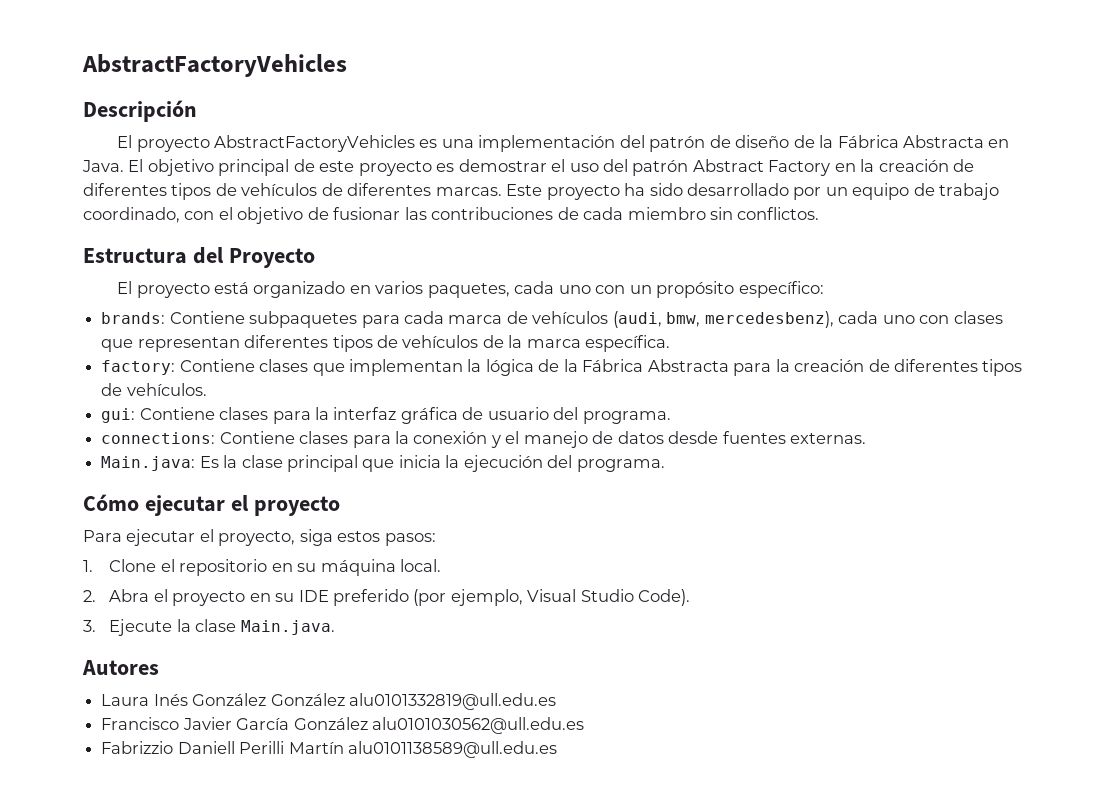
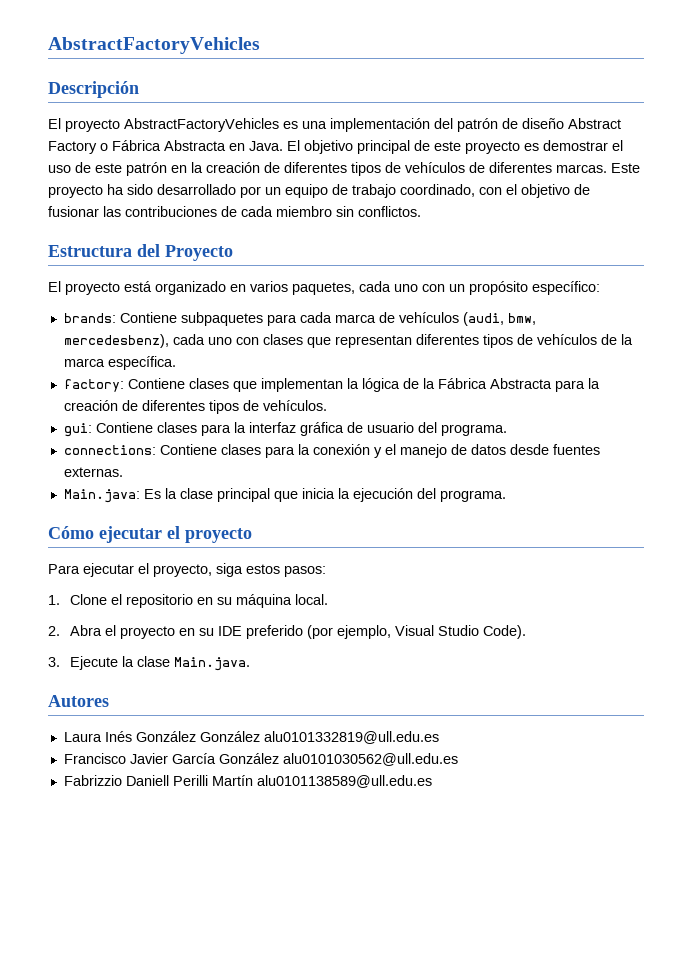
- El proyecto AbstractFactoryVehicles es una implementación del patrón de diseño de la Fábrica Abstracta en Java.
+ El proyecto AbstractFactoryVehicles es una implementación del patrón de diseño Abstract Factory o Fábrica Abstracta en Java.
- El objetivo principal de este proyecto es demostrar el uso del patrón Abstract Factory en la creación de diferentes tipos de vehículos de diferentes marcas.
+ El objetivo principal de este proyecto es demostrar el uso de este patrón en la creación de diferentes tipos de vehículos de diferentes marcas.

